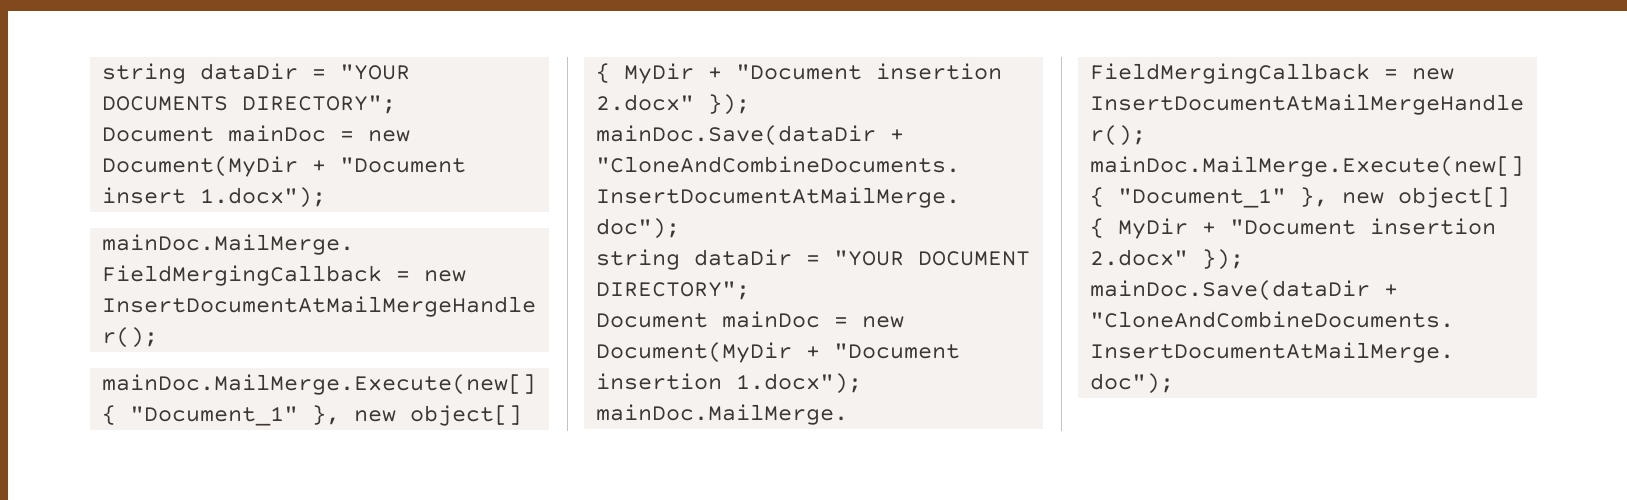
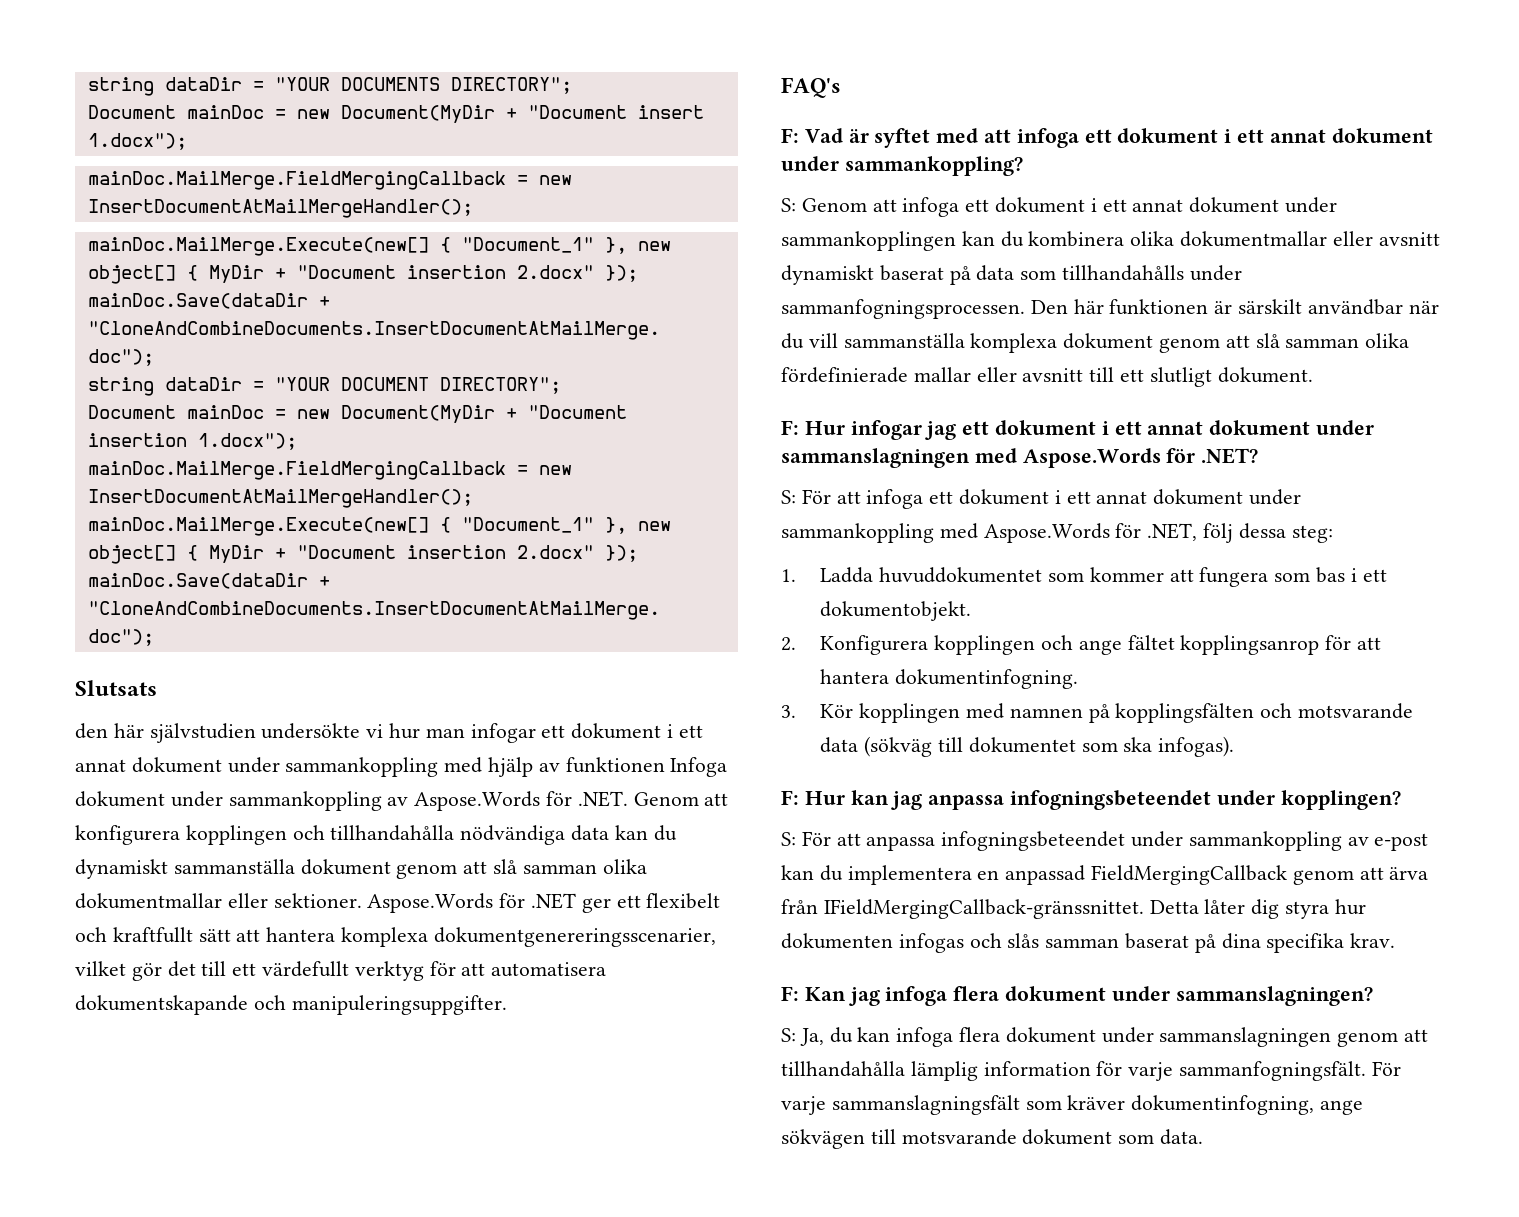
+ Slutsats
+ den här självstudien undersökte vi hur man infogar ett dokument i ett annat dokument under sammankoppling med hjälp av funktionen Infoga dokument under sammankoppling av Aspose.Words för .NET. Genom att konfigurera kopplingen och tillhandahålla nödvändiga data kan du dynamiskt sammanställa dokument genom att slå samman olika dokumentmallar eller sektioner. Aspose.Words för .NET ger ett flexibelt och kraftfullt sätt att hantera komplexa dokumentgenereringsscenarier, vilket gör det till ett värdefullt verktyg för att automatisera dokumentskapande och manipuleringsuppgifter.
+ FAQ's
+ F: Vad är syftet med att infoga ett dokument i ett annat dokument under sammankoppling?
+ S: Genom att infoga ett dokument i ett annat dokument under sammankopplingen kan du kombinera olika dokumentmallar eller avsnitt dynamiskt baserat på data som tillhandahålls under sammanfogningsprocessen. Den här funktionen är särskilt användbar när du vill sammanställa komplexa dokument genom att slå samman olika fördefinierade mallar eller avsnitt till ett slutligt dokument.
+ F: Hur infogar jag ett dokument i ett annat dokument under sammanslagningen med Aspose.Words för .NET?
+ S: För att infoga ett dokument i ett annat dokument under sammankoppling med Aspose.Words för .NET, följ dessa steg:
+ 1. Ladda huvuddokumentet som kommer att fungera som bas i ett dokumentobjekt.
+ 2. Konfigurera kopplingen och ange fältet kopplingsanrop för att hantera dokumentinfogning.
+ 3. Kör kopplingen med namnen på kopplingsfälten och motsvarande data (sökväg till dokumentet som ska infogas).
+ F: Hur kan jag anpassa infogningsbeteendet under kopplingen?
+ S: För att anpassa infogningsbeteendet under sammankoppling av e-post kan du implementera en anpassad FieldMergingCallback genom att ärva från IFieldMergingCallback-gränssnittet. Detta låter dig styra hur dokumenten infogas och slås samman baserat på dina specifika krav.
+ F: Kan jag infoga flera dokument under sammanslagningen?
+ S: Ja, du kan infoga flera dokument under sammanslagningen genom att tillhandahålla lämplig information för varje sammanfogningsfält. För varje sammanslagningsfält som kräver dokumentinfogning, ange sökvägen till motsvarande dokument som data.

